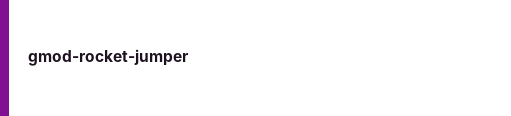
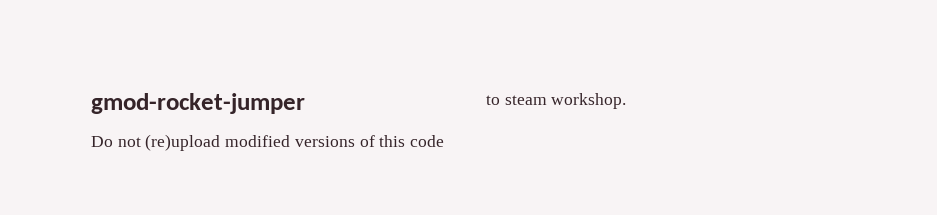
+ Do not (re)upload modified versions of this code to steam workshop.

